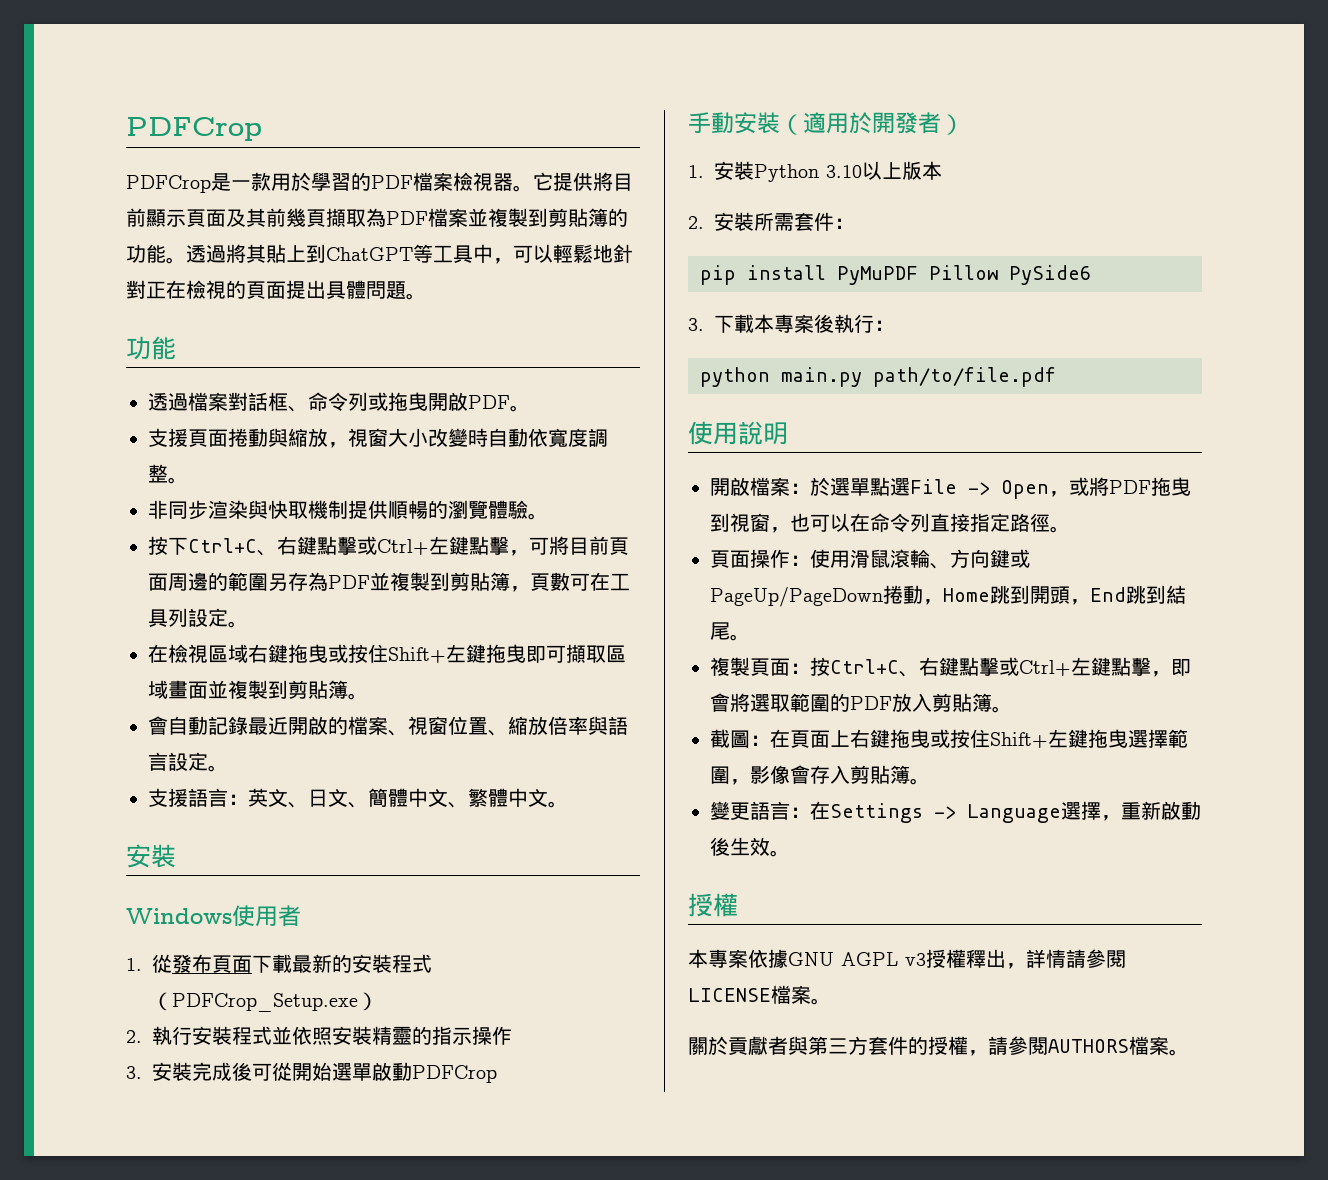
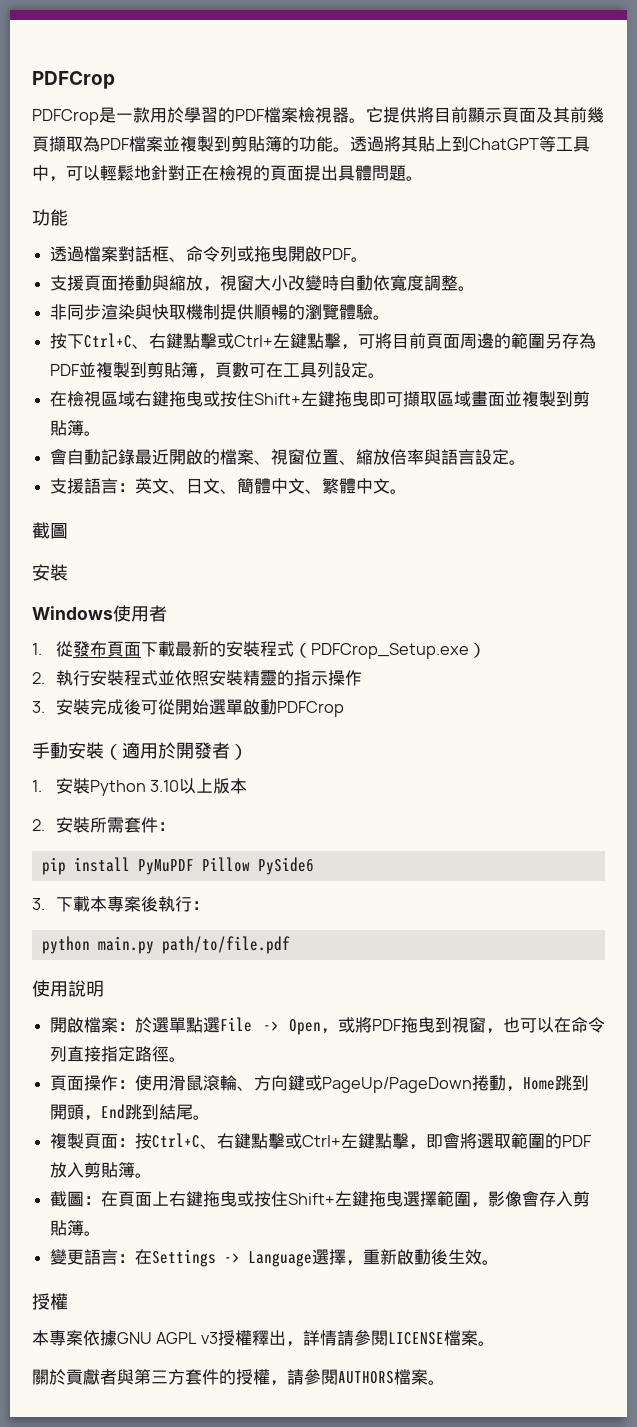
  支援語言：英文、日文、簡體中文、繁體中文。
+ 截圖

